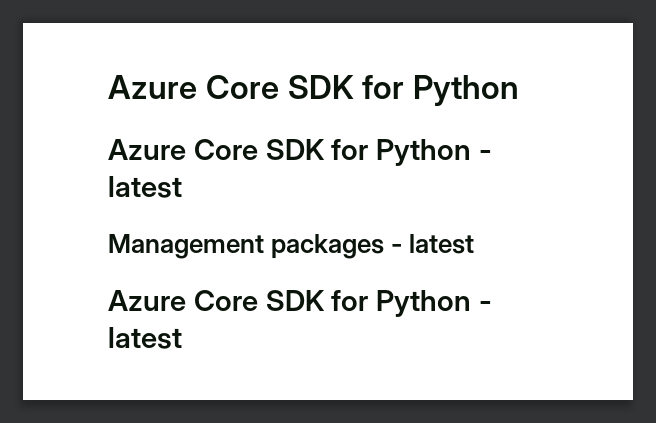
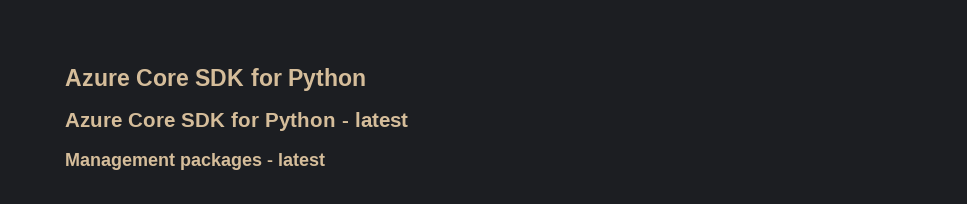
  Management packages - latest
- Azure Core SDK for Python - latest

